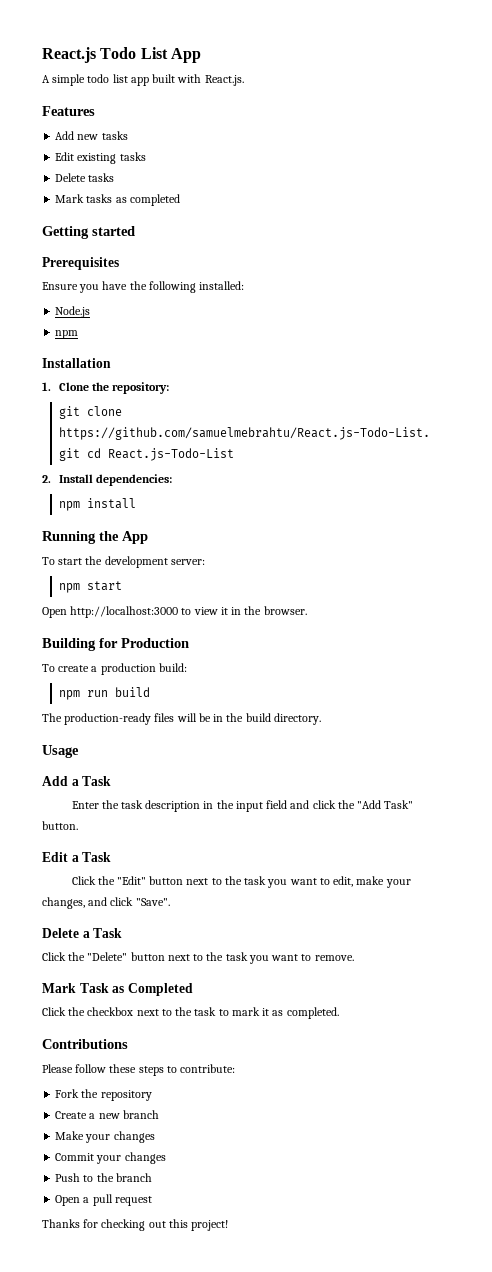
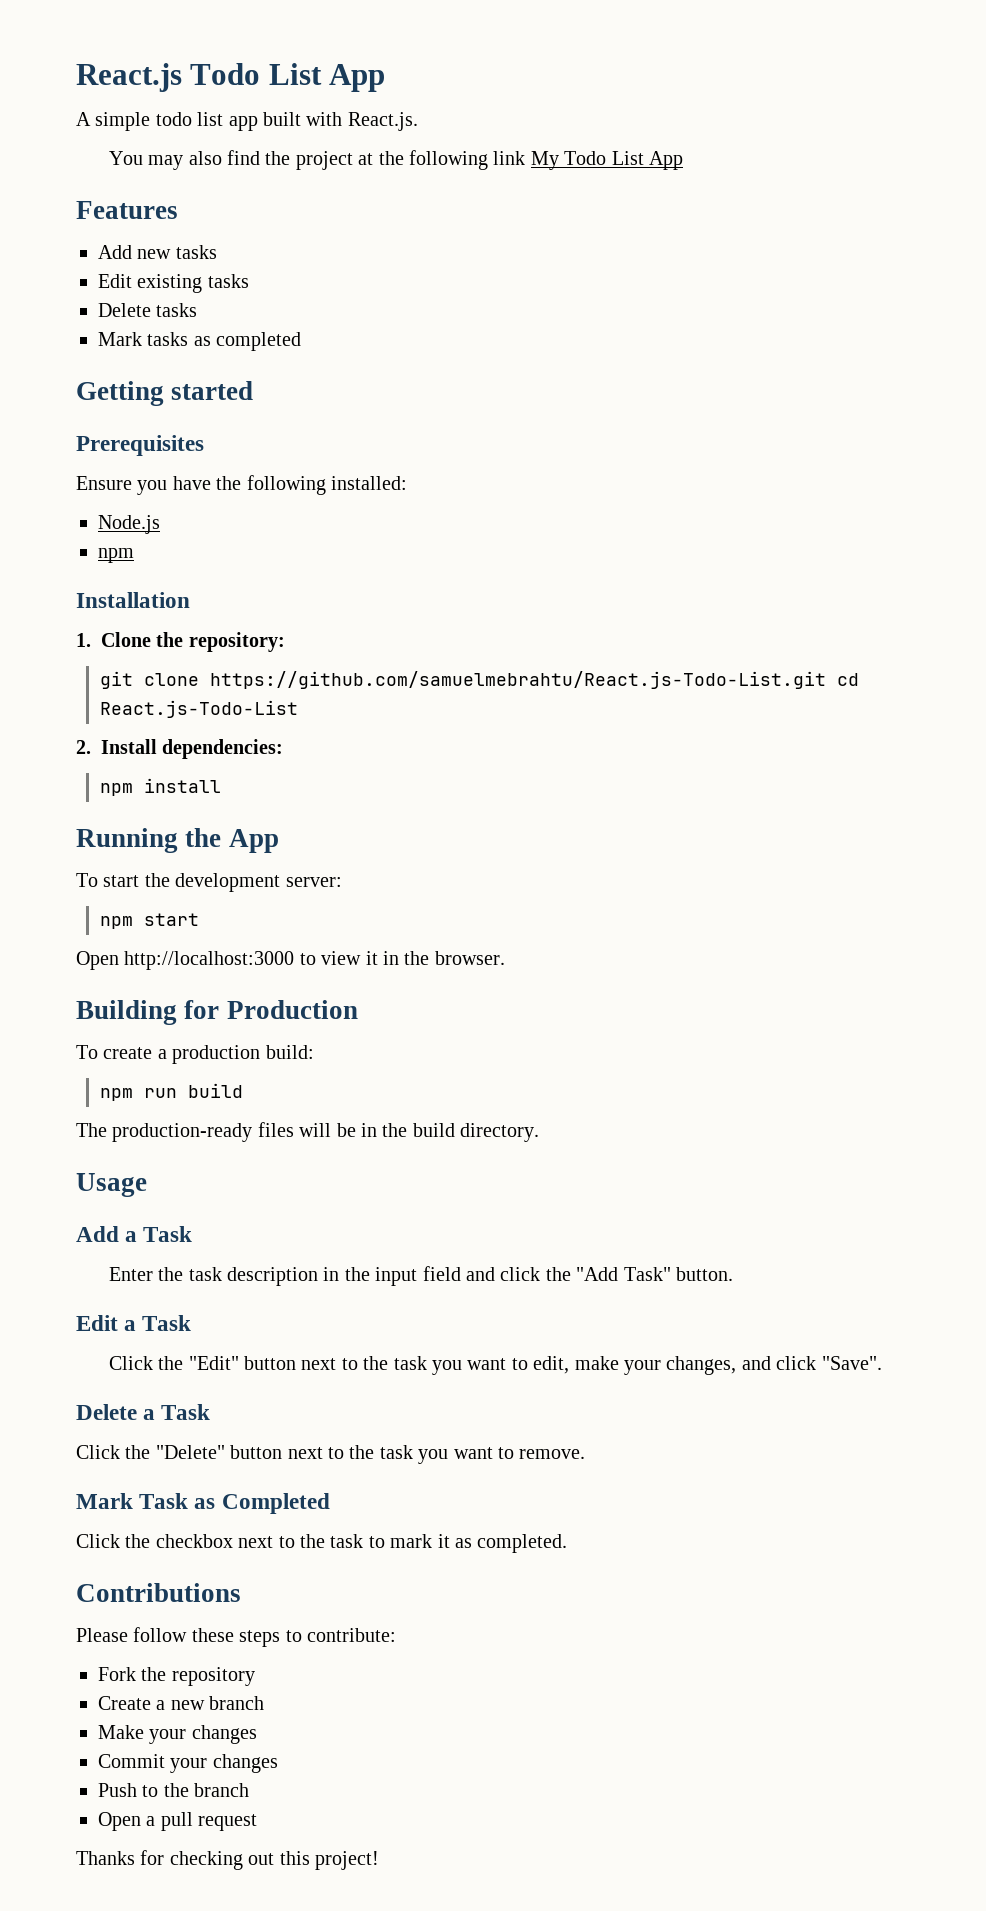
+ You may also find the project at the following link My Todo List App

